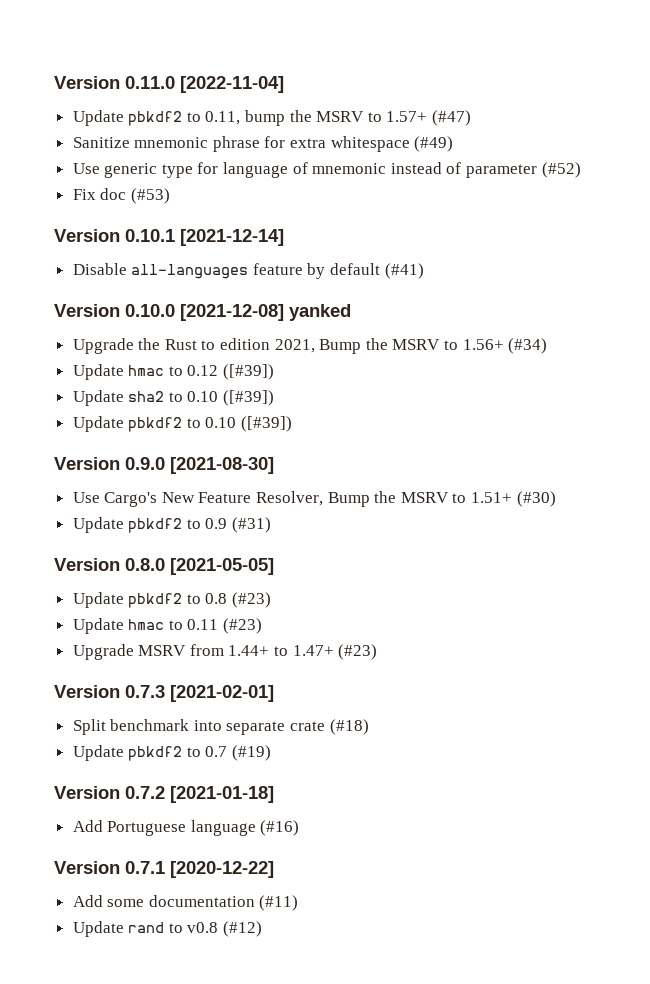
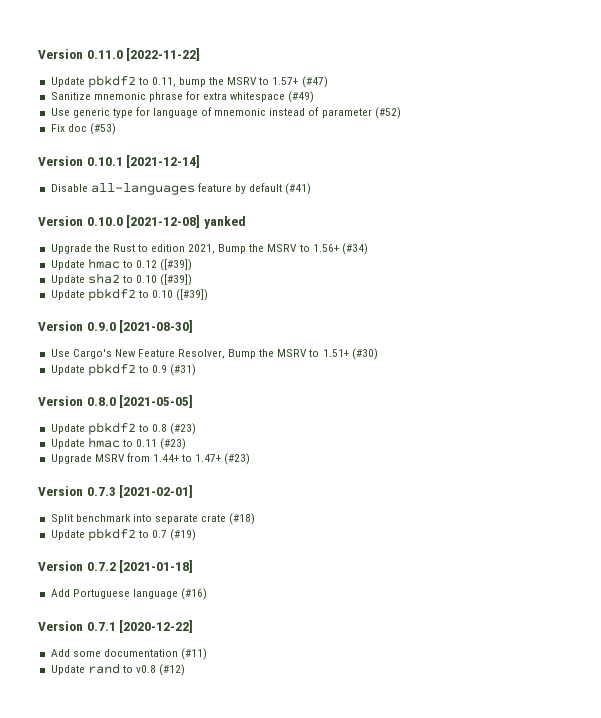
- Version 0.11.0 [2022-11-04]
+ Version 0.11.0 [2022-11-22]

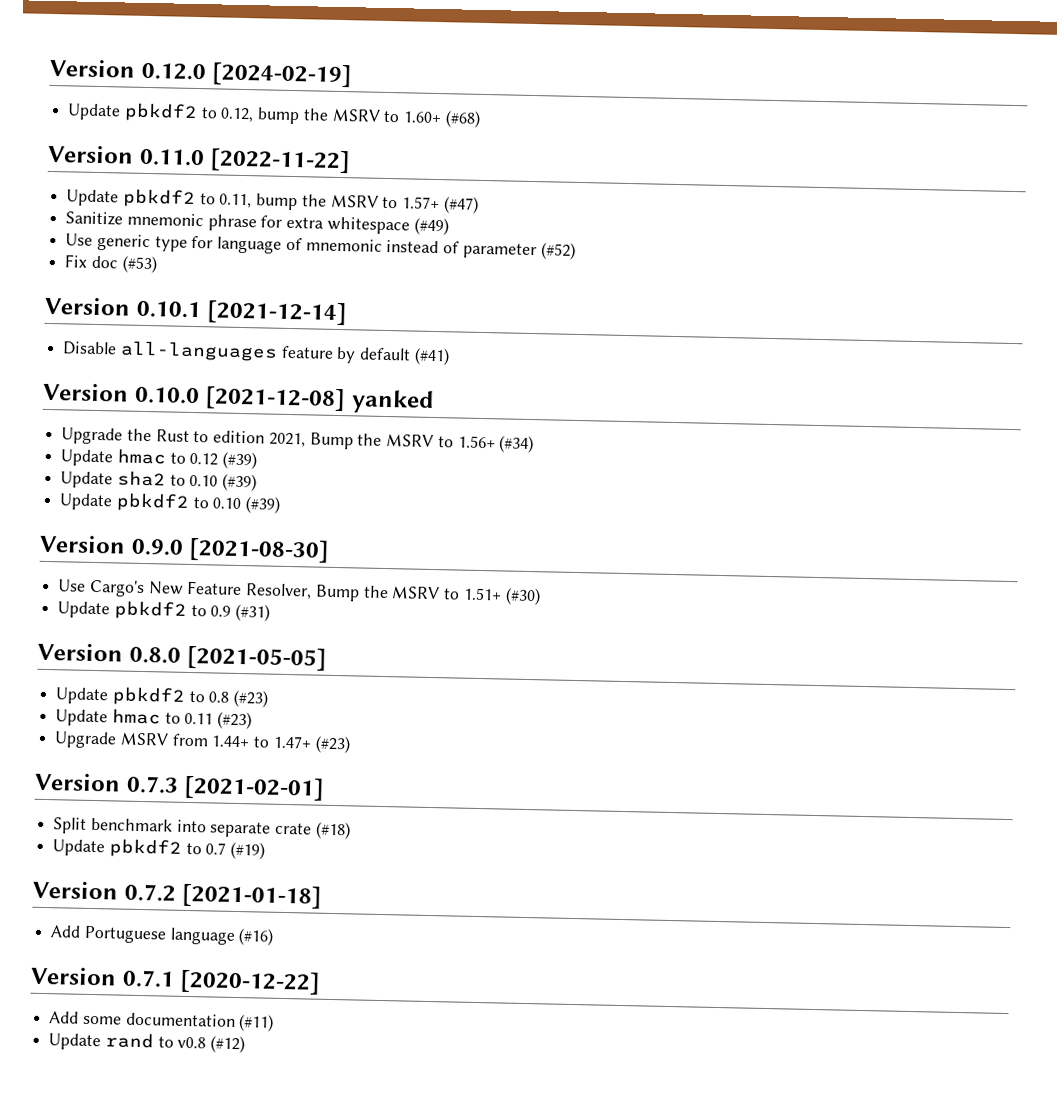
+ Version 0.12.0 [2024-02-19]
+ Update pbkdf2 to 0.12, bump the MSRV to 1.60+ (#68)
- Update hmac to 0.12 ([#39])
+ Update hmac to 0.12 (#39)
- Update sha2 to 0.10 ([#39])
+ Update sha2 to 0.10 (#39)
- Update pbkdf2 to 0.10 ([#39])
+ Update pbkdf2 to 0.10 (#39)

